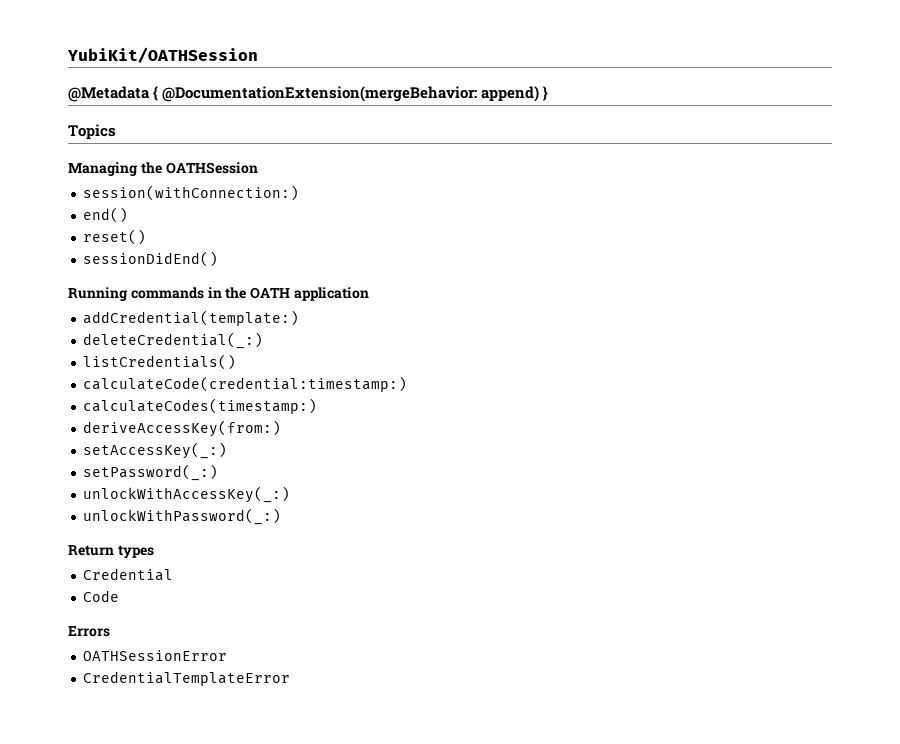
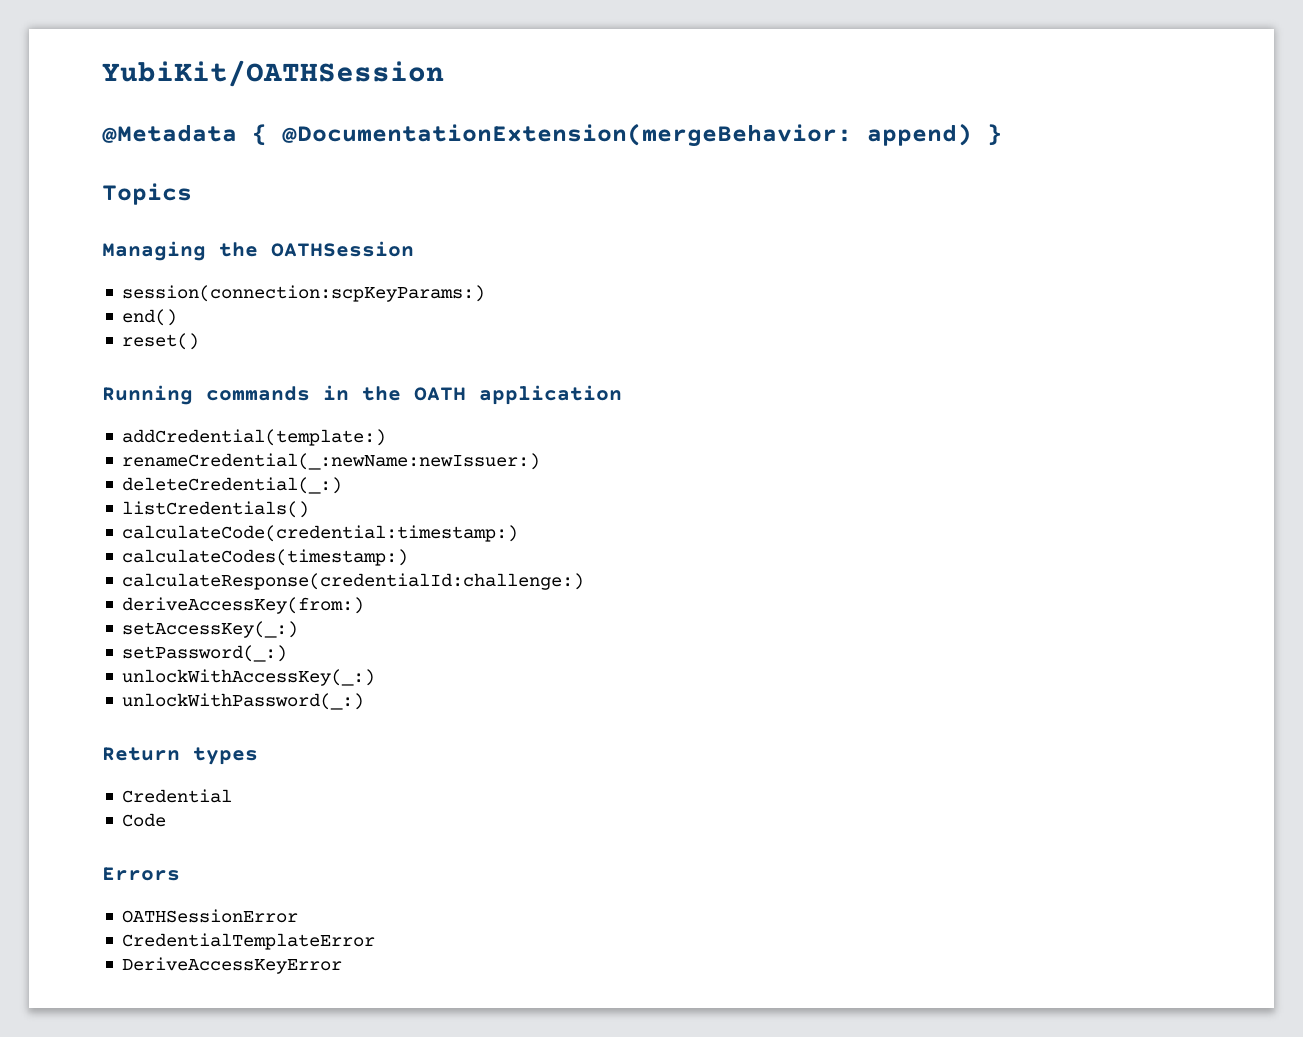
- session(withConnection:)
+ session(connection:scpKeyParams:)
- sessionDidEnd()
+ renameCredential(_:newName:newIssuer:)
+ calculateResponse(credentialId:challenge:)
+ DeriveAccessKeyError

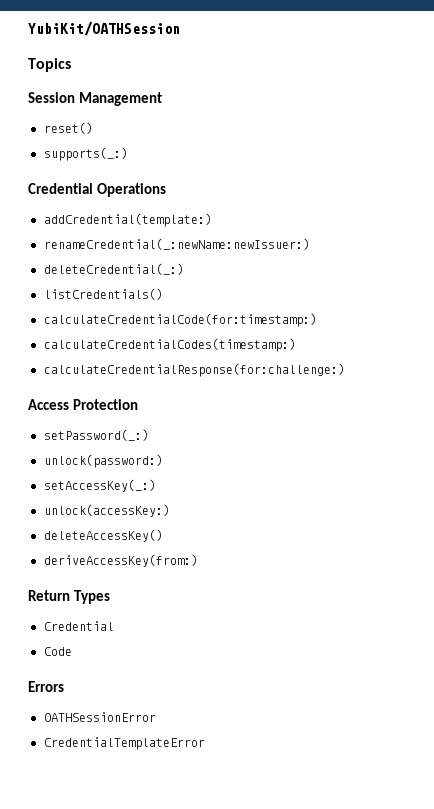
- @Metadata { @DocumentationExtension(mergeBehavior: append) }
  Topics
- Managing the OATHSession
- session(connection:scpKeyParams:)
- end()
+ Session Management
  reset()
- Running commands in the OATH application
+ supports(_:)
+ Credential Operations
  addCredential(template:)
  renameCredential(_:newName:newIssuer:)
  deleteCredential(_:)
  listCredentials()
- calculateCode(credential:timestamp:)
- calculateCodes(timestamp:)
- calculateResponse(credentialId:challenge:)
+ calculateCredentialCode(for:timestamp:)
+ calculateCredentialCodes(timestamp:)
+ calculateCredentialResponse(for:challenge:)
+ Access Protection
+ setPassword(_:)
+ unlock(password:)
+ setAccessKey(_:)
+ unlock(accessKey:)
+ deleteAccessKey()
  deriveAccessKey(from:)
- setAccessKey(_:)
- setPassword(_:)
- unlockWithAccessKey(_:)
- unlockWithPassword(_:)
- Return types
+ Return Types
- DeriveAccessKeyError

